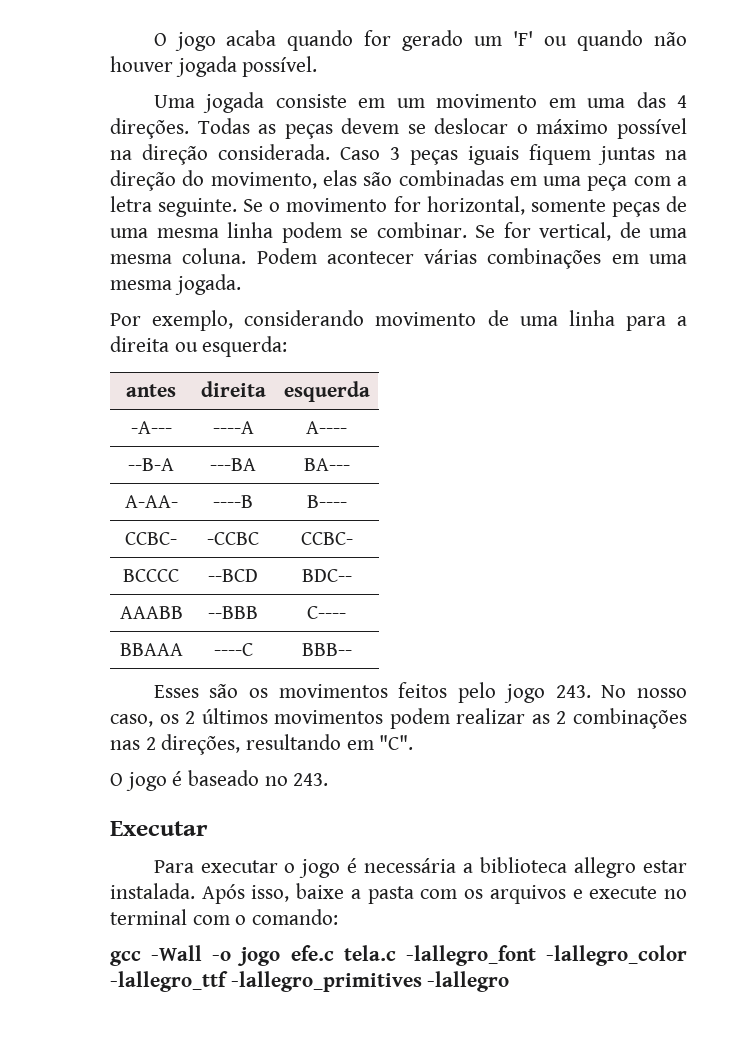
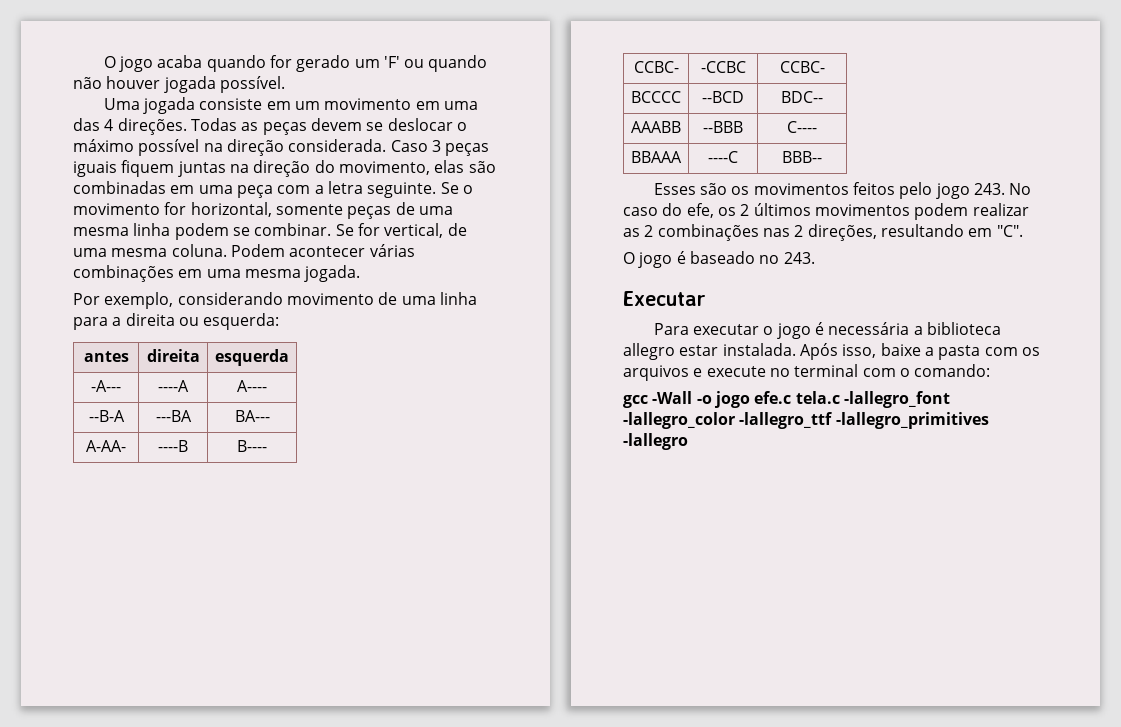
- Esses são os movimentos feitos pelo jogo 243. No nosso caso, os 2 últimos movimentos podem realizar as 2 combinações nas 2 direções, resultando em "C".
+ Esses são os movimentos feitos pelo jogo 243. No caso do efe, os 2 últimos movimentos podem realizar as 2 combinações nas 2 direções, resultando em "C".

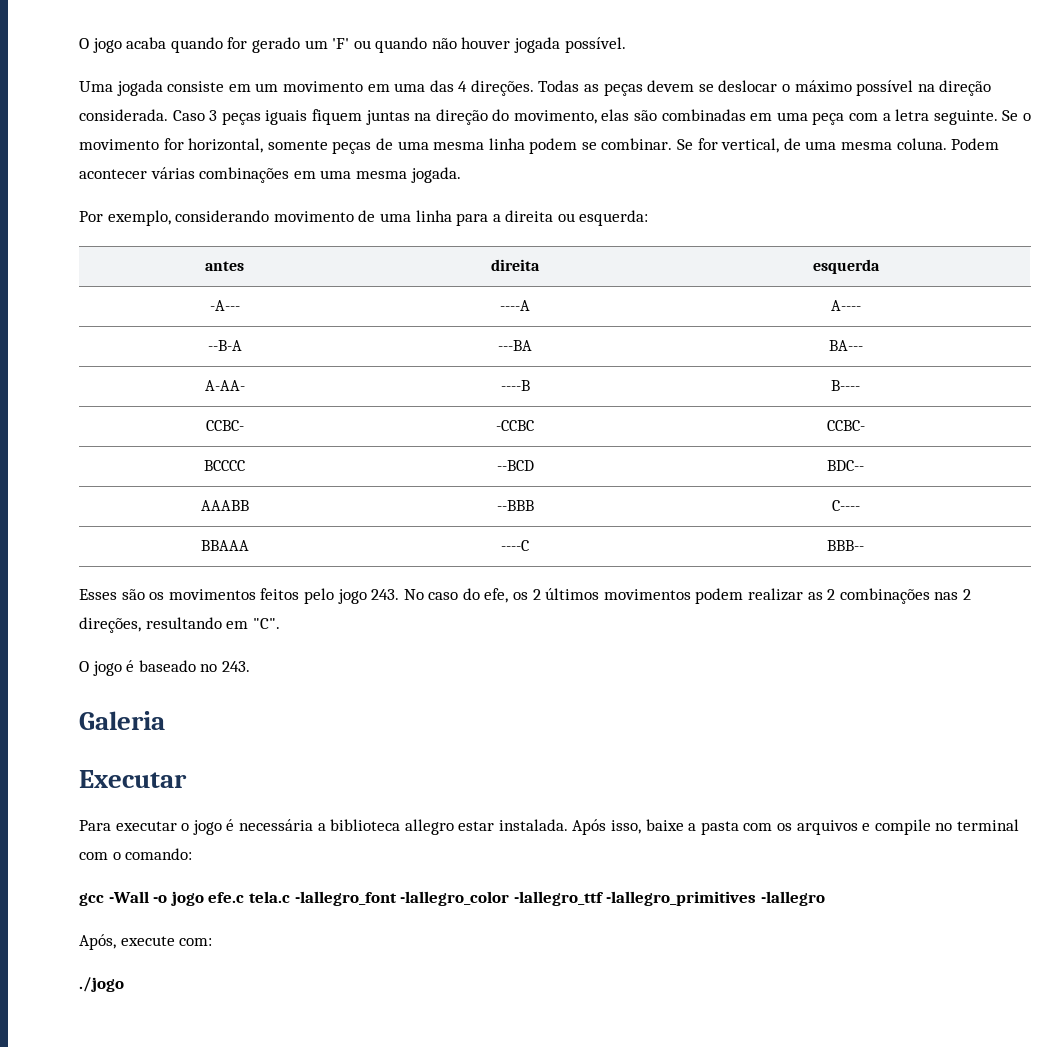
+ Galeria
- Após isso, baixe a pasta com os arquivos e execute no terminal com o comando:
+ Após isso, baixe a pasta com os arquivos e compile no terminal com o comando:
+ Após, execute com:
+ ./jogo

